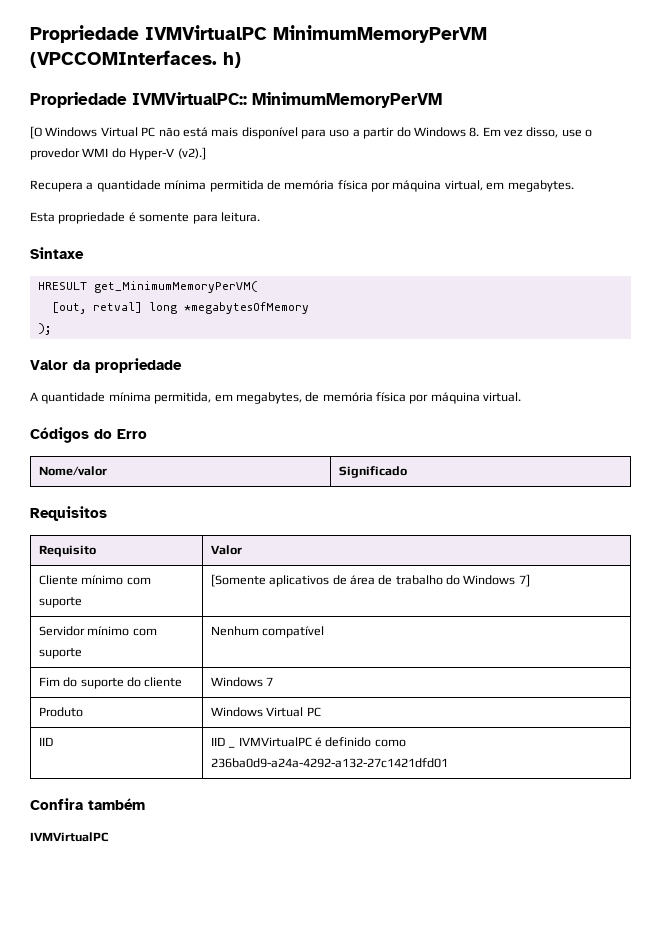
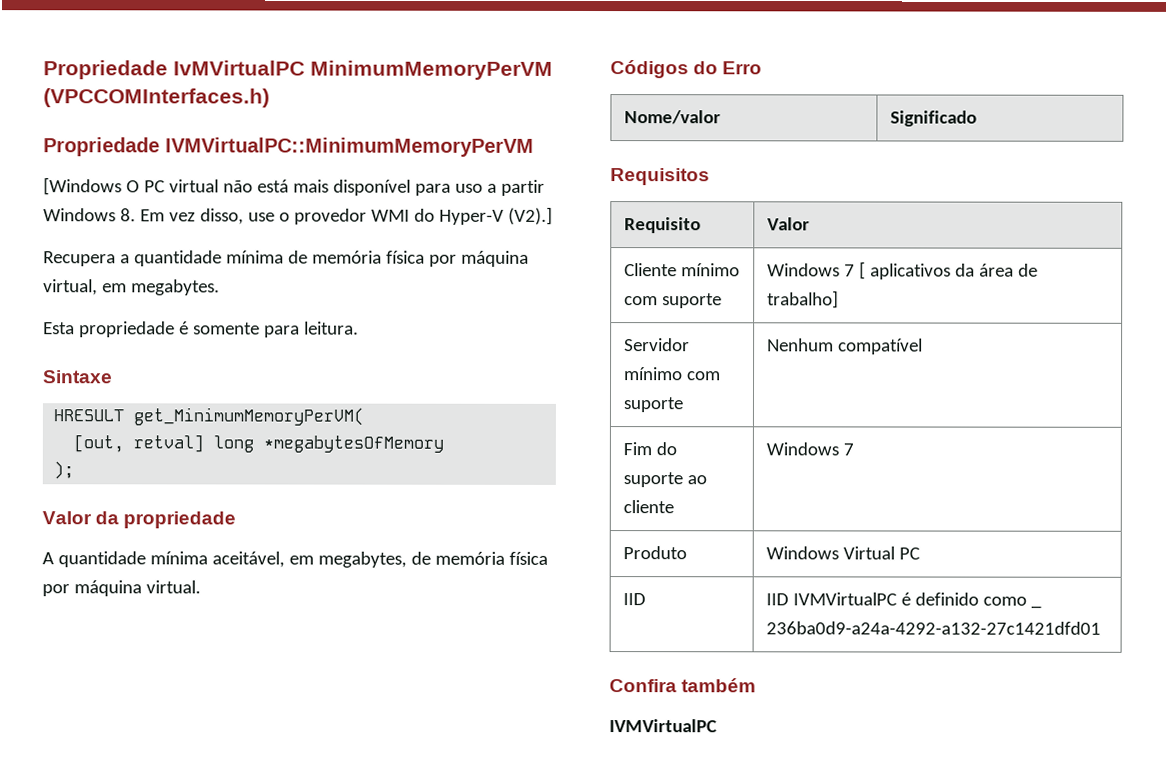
- Propriedade IVMVirtualPC MinimumMemoryPerVM (VPCCOMInterfaces. h)
- Propriedade IVMVirtualPC:: MinimumMemoryPerVM
- [O Windows Virtual PC não está mais disponível para uso a partir do Windows 8. Em vez disso, use o provedor WMI do Hyper-V (v2).]
+ Propriedade IvMVirtualPC MinimumMemoryPerVM (VPCCOMInterfaces.h)
+ Propriedade IVMVirtualPC::MinimumMemoryPerVM
+ [Windows O PC virtual não está mais disponível para uso a partir Windows 8. Em vez disso, use o provedor WMI do Hyper-V (V2).]
- Recupera a quantidade mínima permitida de memória física por máquina virtual, em megabytes.
+ Recupera a quantidade mínima de memória física por máquina virtual, em megabytes.
- A quantidade mínima permitida, em megabytes, de memória física por máquina virtual.
+ A quantidade mínima aceitável, em megabytes, de memória física por máquina virtual.
- Cliente mínimo com suporte | [Somente aplicativos de área de trabalho do Windows 7]
+ Cliente mínimo com suporte | Windows 7 [ aplicativos da área de trabalho]
- Fim do suporte do cliente | Windows 7
+ Fim do suporte ao cliente | Windows 7
- IID | IID _ IVMVirtualPC é definido como 236ba0d9-a24a-4292-a132-27c1421dfd01
+ IID | IID IVMVirtualPC é definido como _ 236ba0d9-a24a-4292-a132-27c1421dfd01

